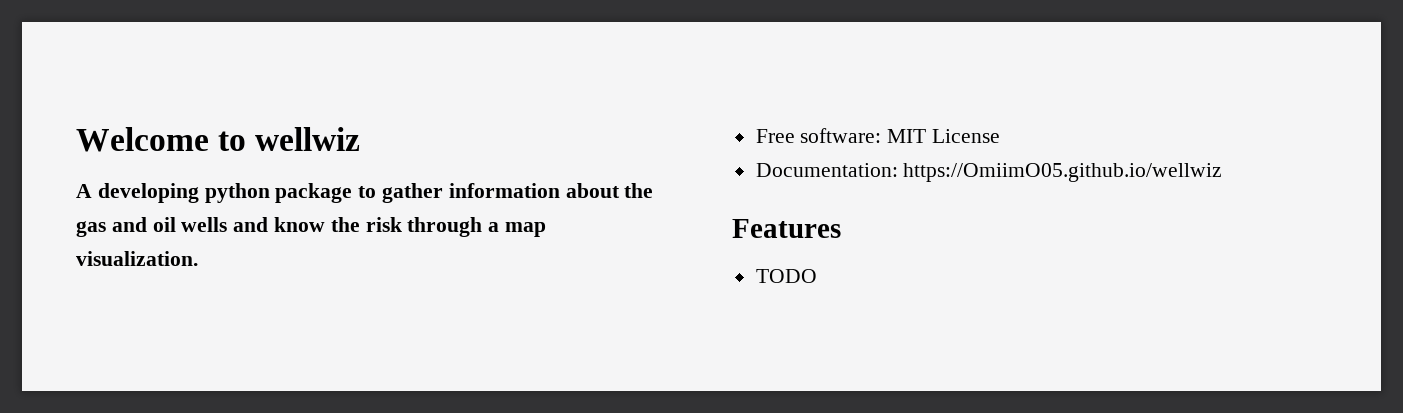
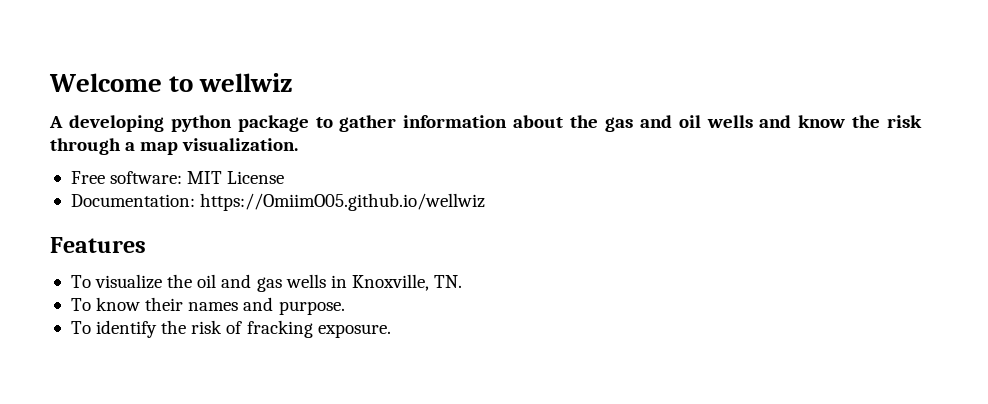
- TODO
+ To visualize the oil and gas wells in Knoxville, TN.
+ To know their names and purpose.
+ To identify the risk of fracking exposure.

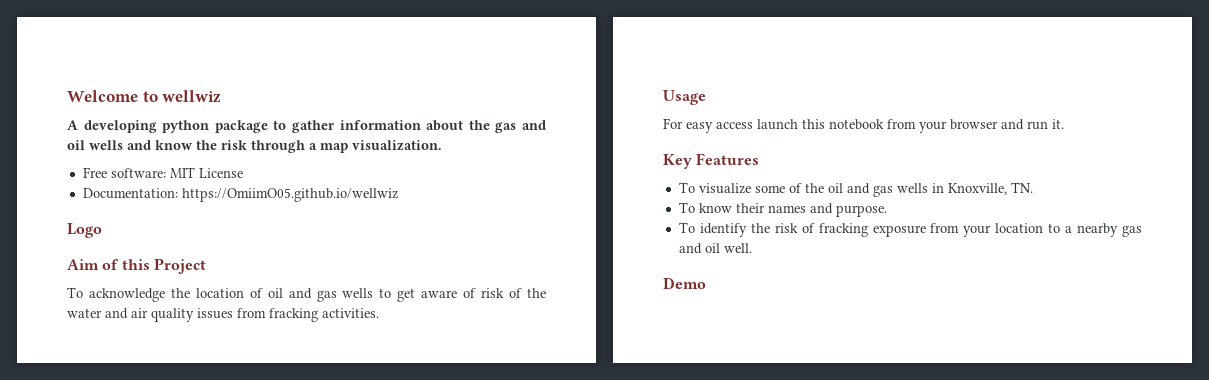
- Features
+ Logo
+ Aim of this Project
+ To acknowledge the location of oil and gas wells to get aware of risk of the water and air quality issues from fracking activities.
+ Usage
+ For easy access launch this notebook from your browser and run it.
+ Key Features
- To visualize the oil and gas wells in Knoxville, TN.
+ To visualize some of the oil and gas wells in Knoxville, TN.
- To identify the risk of fracking exposure.
+ To identify the risk of fracking exposure from your location to a nearby gas and oil well.
+ Demo

